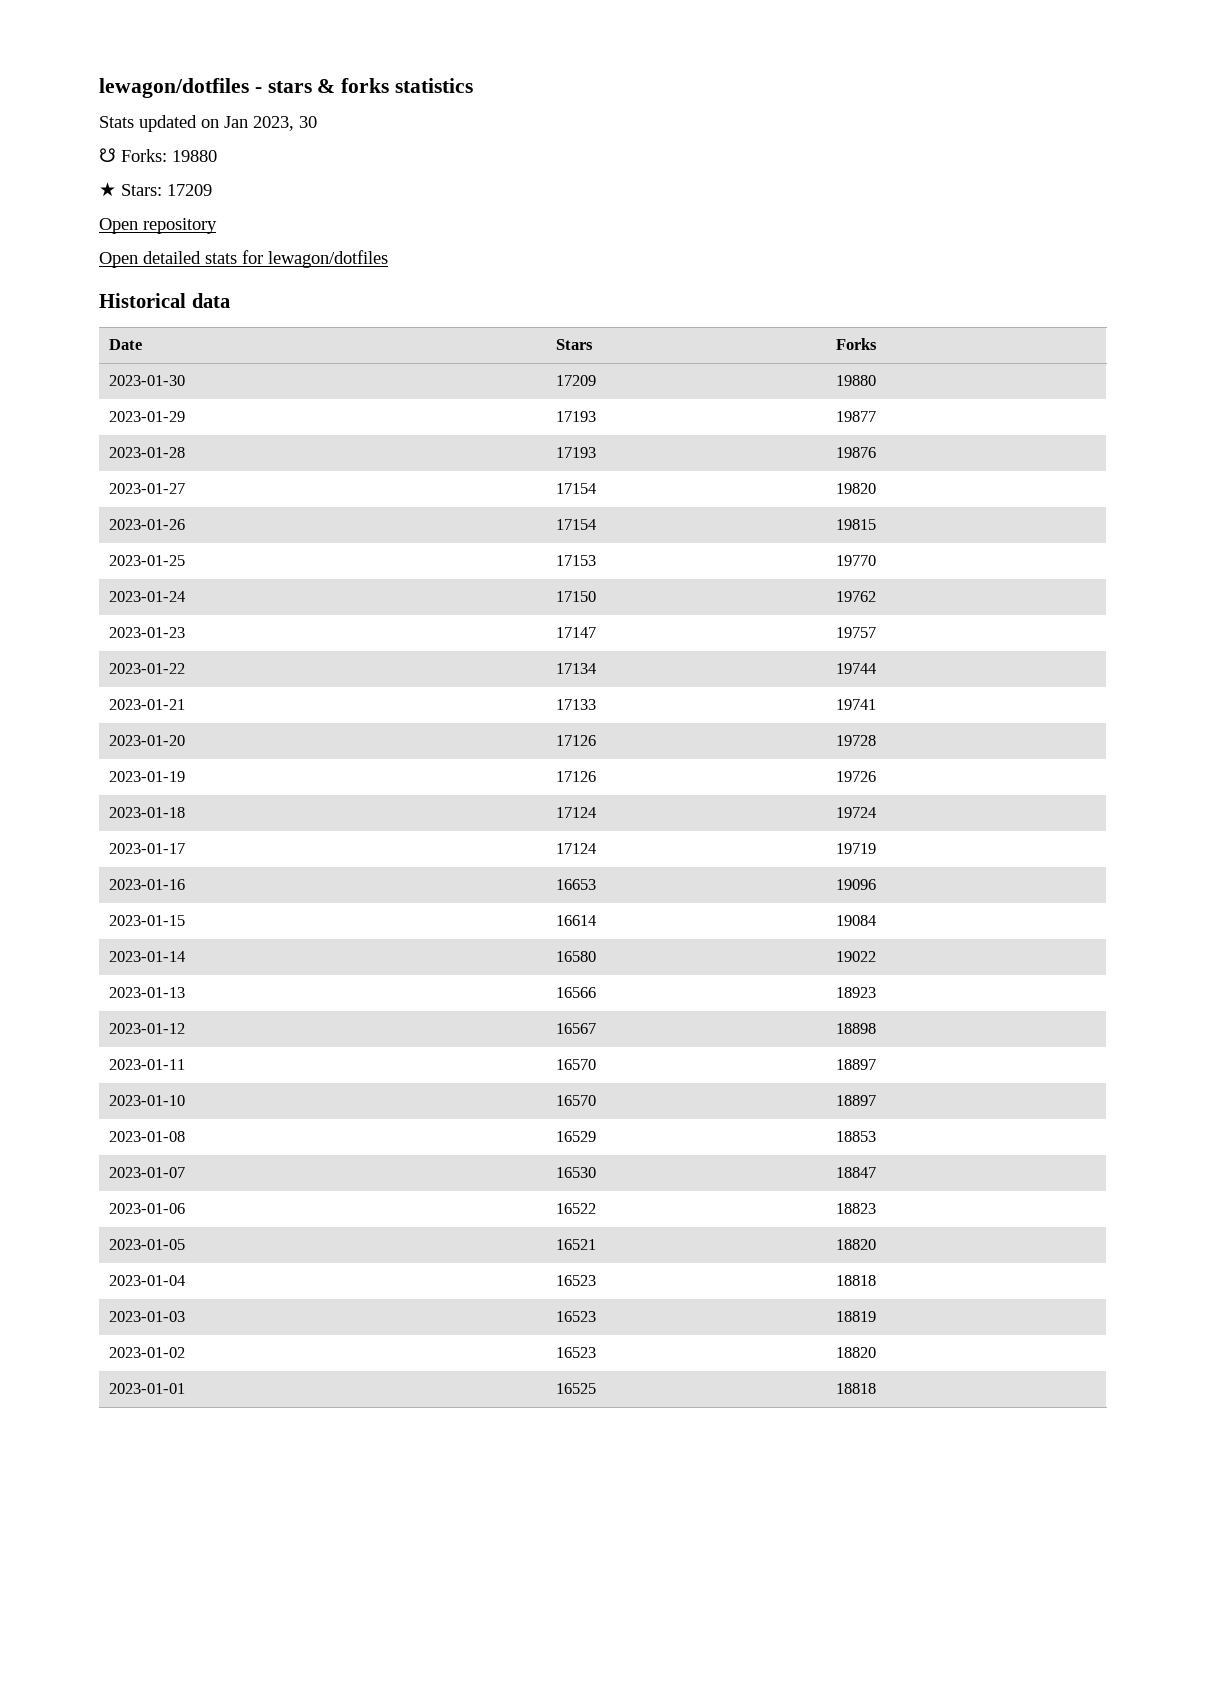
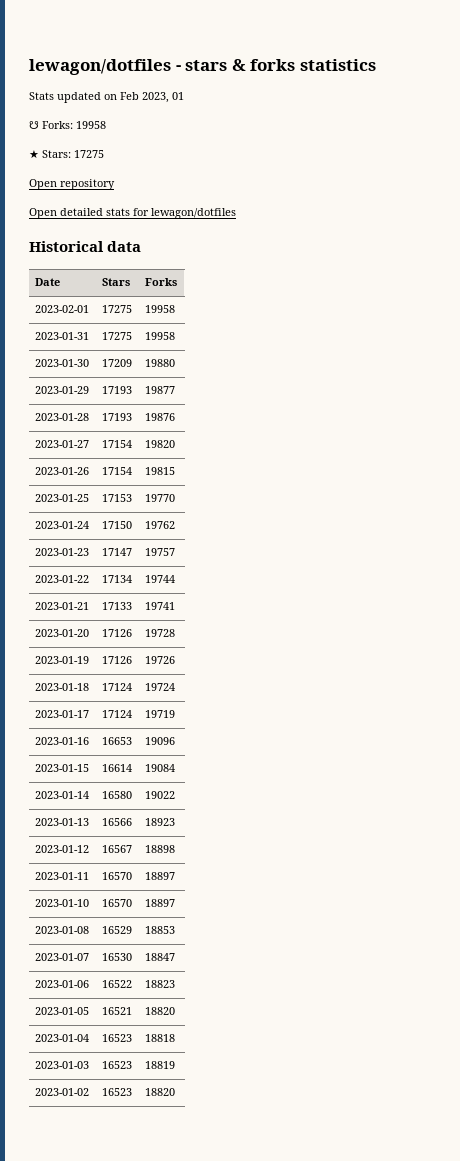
- Stats updated on Jan 2023, 30
+ Stats updated on Feb 2023, 01
- ☋ Forks: 19880
+ ☋ Forks: 19958
- ★ Stars: 17209
+ ★ Stars: 17275
+ 2023-02-01 | 17275 | 19958
+ 2023-01-31 | 17275 | 19958
- 2023-01-01 | 16525 | 18818

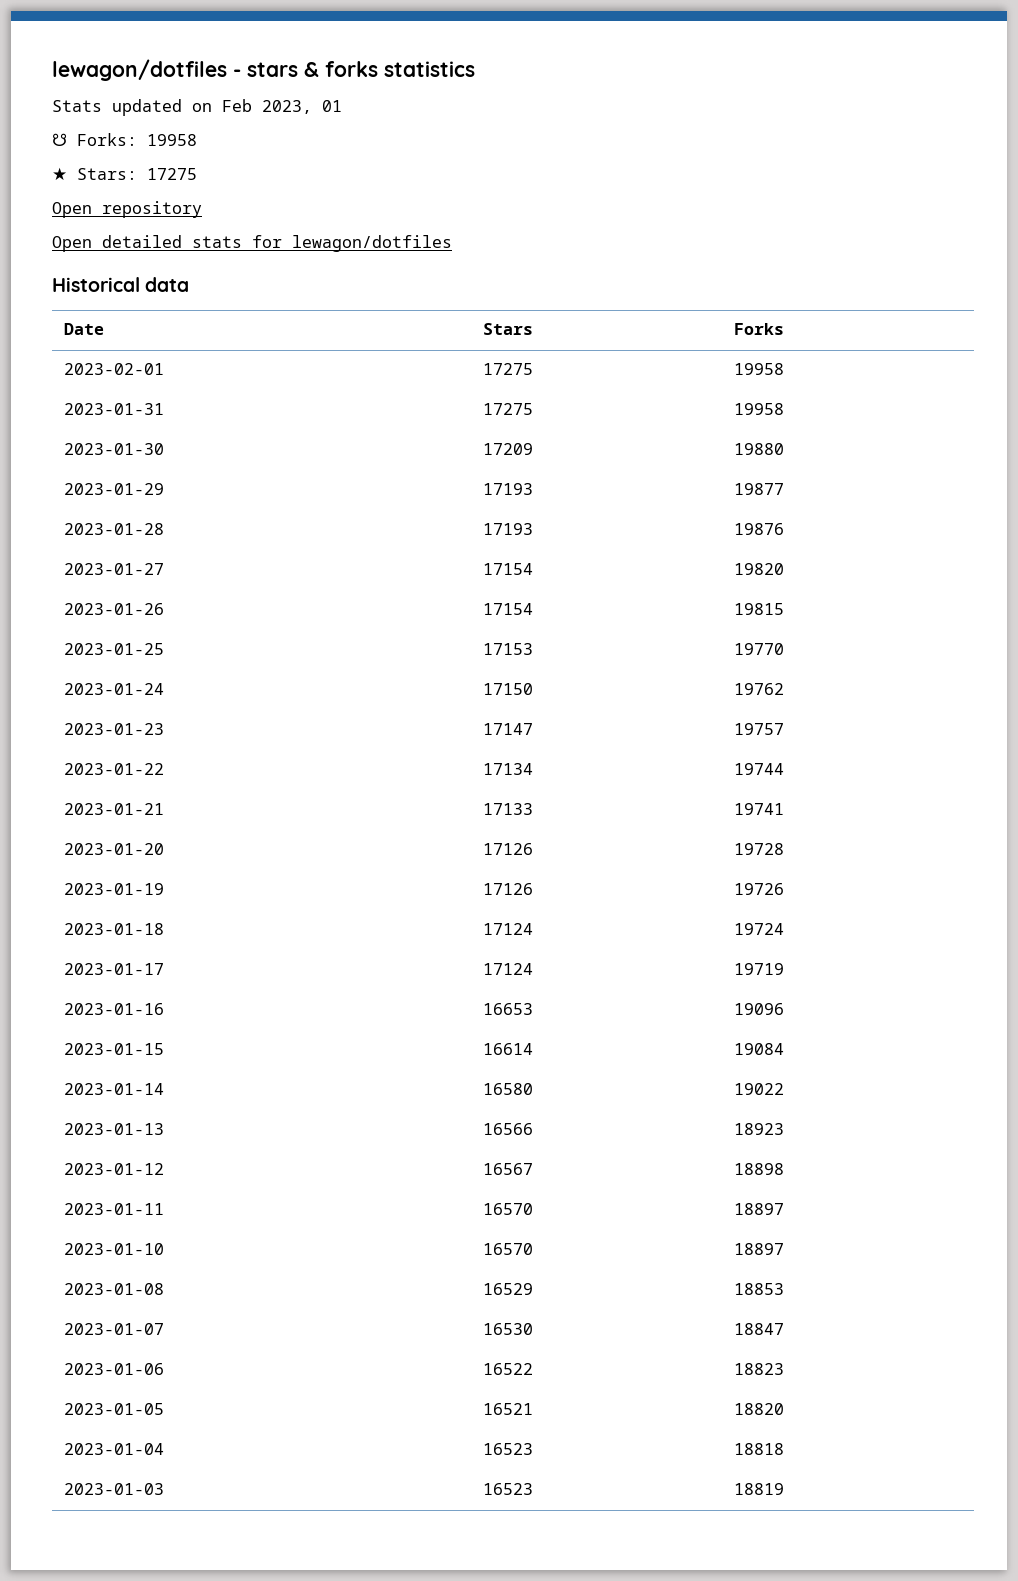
- 2023-01-02 | 16523 | 18820

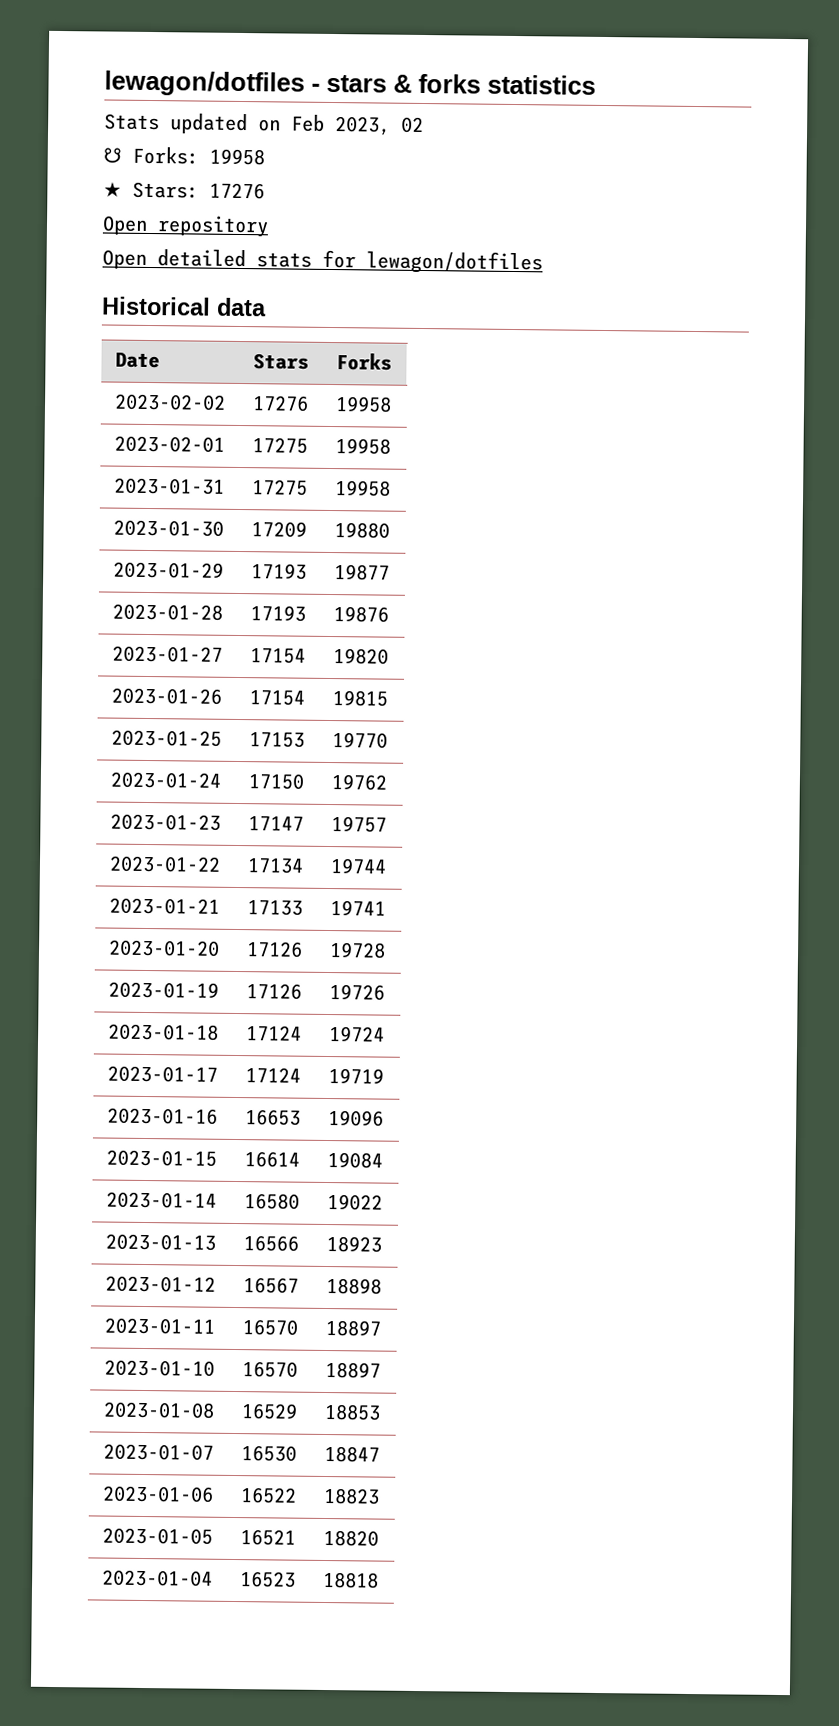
- Stats updated on Feb 2023, 01
+ Stats updated on Feb 2023, 02
- ★ Stars: 17275
+ ★ Stars: 17276
+ 2023-02-02 | 17276 | 19958
- 2023-01-03 | 16523 | 18819

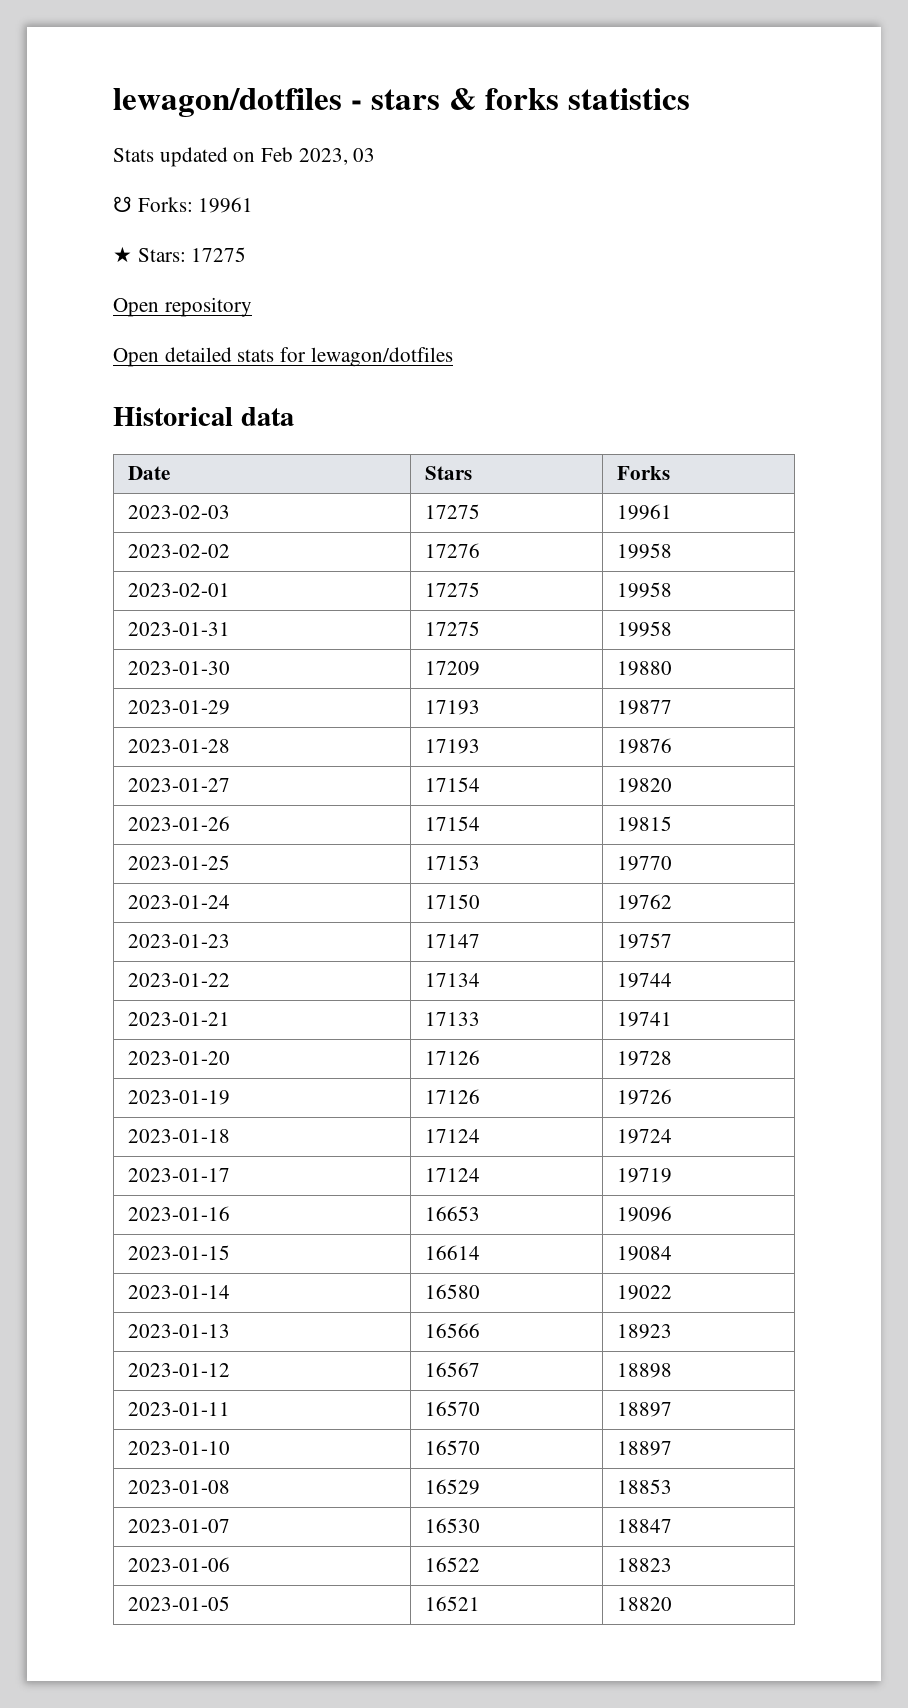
- Stats updated on Feb 2023, 02
+ Stats updated on Feb 2023, 03
- ☋ Forks: 19958
+ ☋ Forks: 19961
- ★ Stars: 17276
+ ★ Stars: 17275
+ 2023-02-03 | 17275 | 19961
- 2023-01-04 | 16523 | 18818

